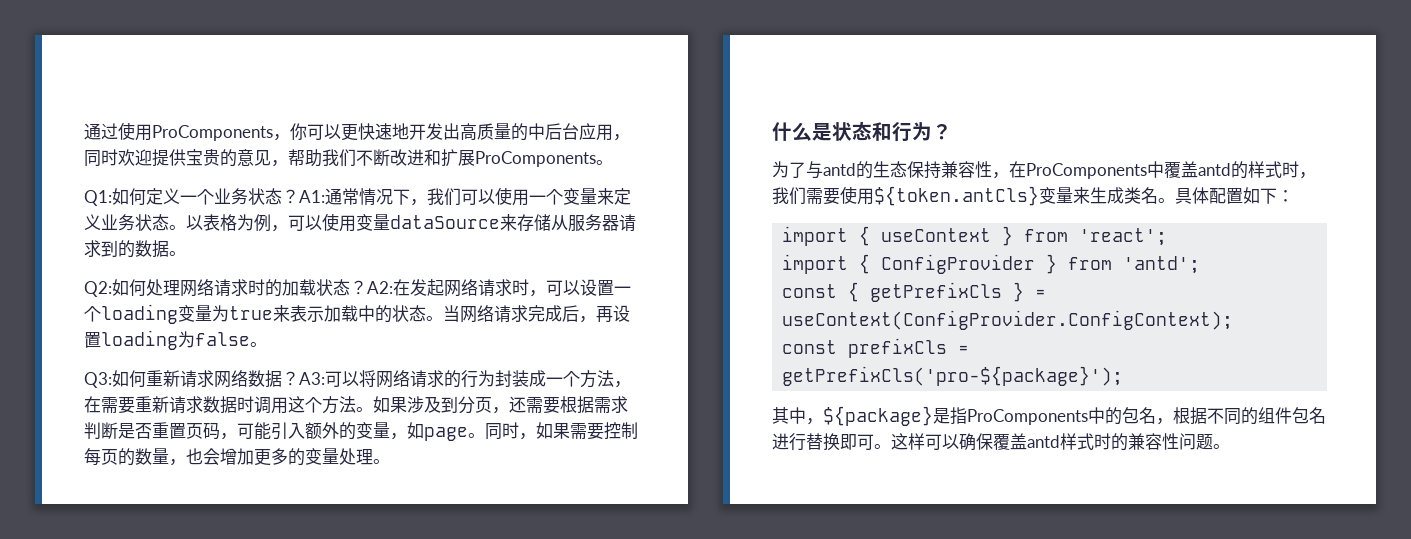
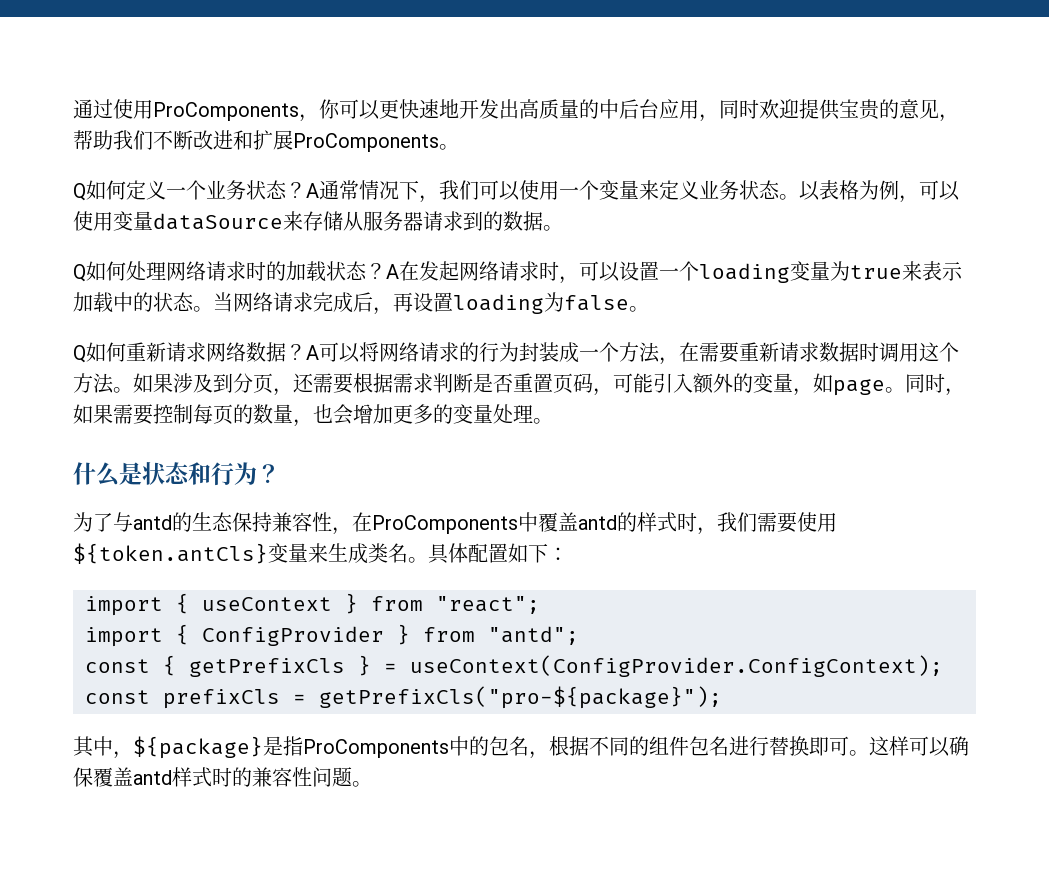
- Q1:如何定义一个业务状态？
+ Q如何定义一个业务状态？
- A1:通常情况下，我们可以使用一个变量来定义业务状态。
+ A通常情况下，我们可以使用一个变量来定义业务状态。
- Q2:如何处理网络请求时的加载状态？
+ Q如何处理网络请求时的加载状态？
- A2:在发起网络请求时，可以设置一个loading变量为true来表示加载中的状态。
+ A在发起网络请求时，可以设置一个loading变量为true来表示加载中的状态。
- Q3:如何重新请求网络数据？
+ Q如何重新请求网络数据？
- A3:可以将网络请求的行为封装成一个方法，在需要重新请求数据时调用这个方法。
+ A可以将网络请求的行为封装成一个方法，在需要重新请求数据时调用这个方法。
- import { useContext } from 'react';
+ import { useContext } from "react";
- import { ConfigProvider } from 'antd';
+ import { ConfigProvider } from "antd";
- const prefixCls = getPrefixCls('pro-${package}');
+ const prefixCls = getPrefixCls("pro-${package}");

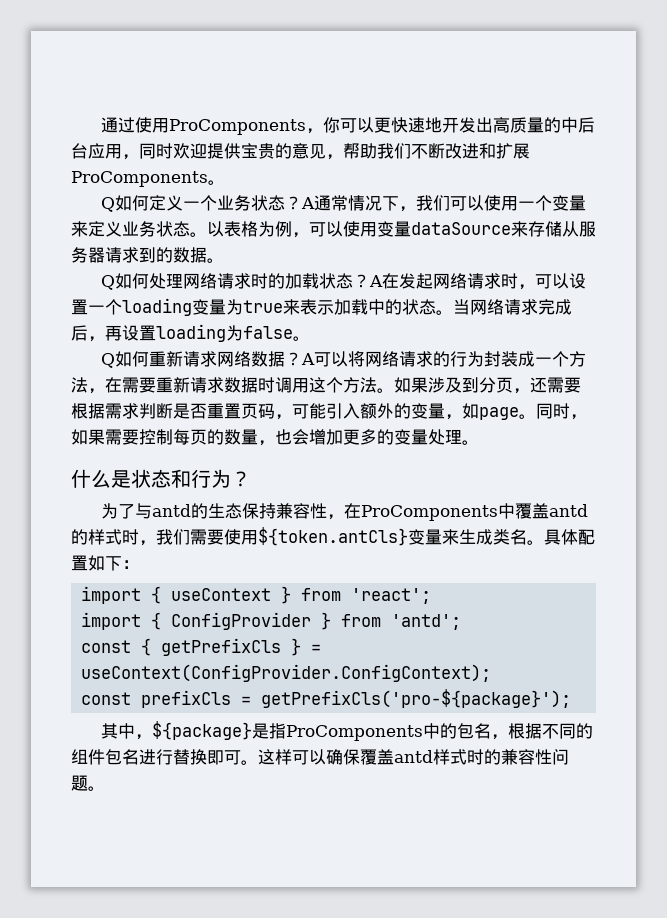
- import { useContext } from "react";
+ import { useContext } from 'react';
- import { ConfigProvider } from "antd";
+ import { ConfigProvider } from 'antd';
- const prefixCls = getPrefixCls("pro-${package}");
+ const prefixCls = getPrefixCls('pro-${package}');

